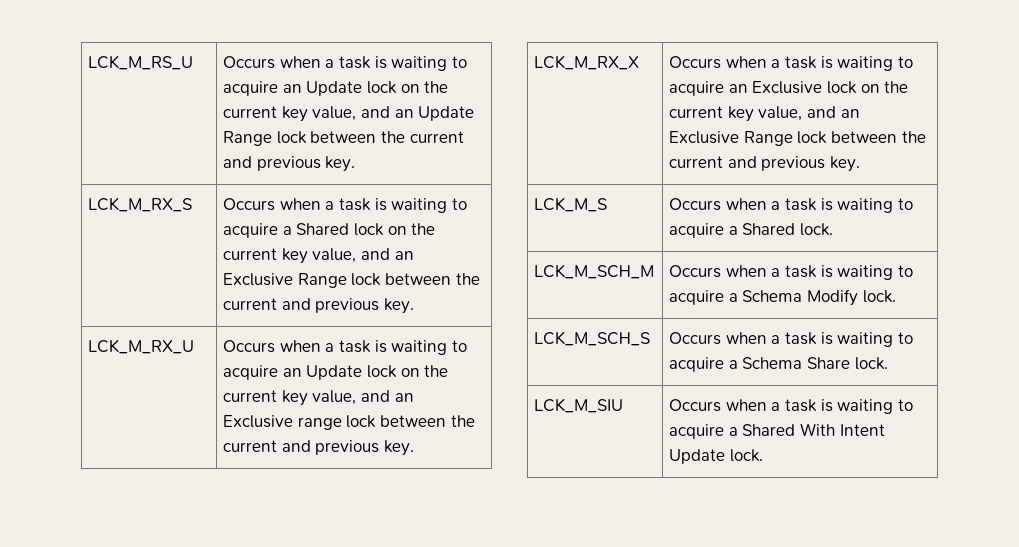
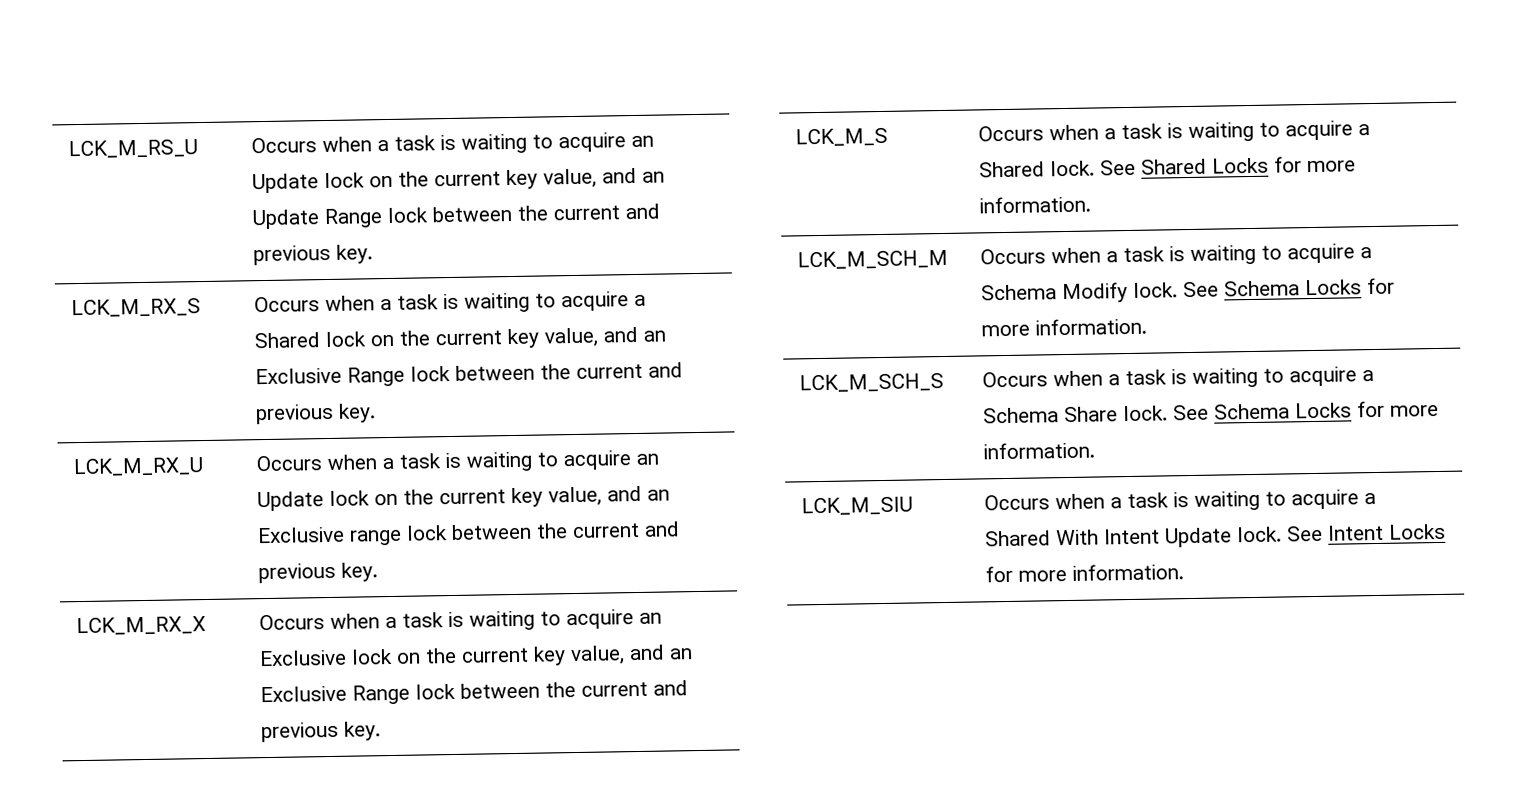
- LCK_M_S | Occurs when a task is waiting to acquire a Shared lock.
+ LCK_M_S | Occurs when a task is waiting to acquire a Shared lock. See Shared Locks for more information.
- LCK_M_SCH_M | Occurs when a task is waiting to acquire a Schema Modify lock.
+ LCK_M_SCH_M | Occurs when a task is waiting to acquire a Schema Modify lock. See Schema Locks for more information.
- LCK_M_SCH_S | Occurs when a task is waiting to acquire a Schema Share lock.
+ LCK_M_SCH_S | Occurs when a task is waiting to acquire a Schema Share lock. See Schema Locks for more information.
- LCK_M_SIU | Occurs when a task is waiting to acquire a Shared With Intent Update lock.
+ LCK_M_SIU | Occurs when a task is waiting to acquire a Shared With Intent Update lock. See Intent Locks for more information.

